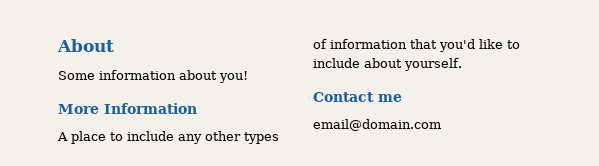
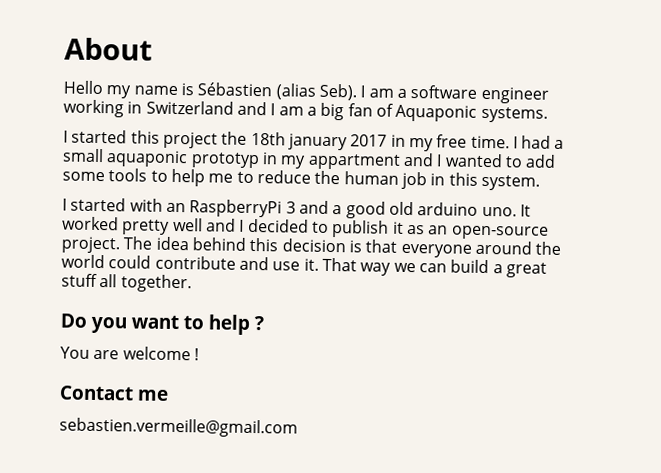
- Some information about you!
- More Information
- A place to include any other types of information that you'd like to include about yourself.
+ Hello my name is Sébastien (alias Seb). I am a software engineer working in Switzerland and I am a big fan of Aquaponic systems.
+ I started this project the 18th january 2017 in my free time. I had a small aquaponic prototyp in my appartment and I wanted to add some tools to help me to reduce the human job in this system.
+ I started with an RaspberryPi 3 and a good old arduino uno. It worked pretty well and I decided to publish it as an open-source project. The idea behind this decision is that everyone around the world could contribute and use it. That way we can build a great stuff all together.
+ Do you want to help ?
+ You are welcome !
- email@domain.com
+ sebastien.vermeille@gmail.com

